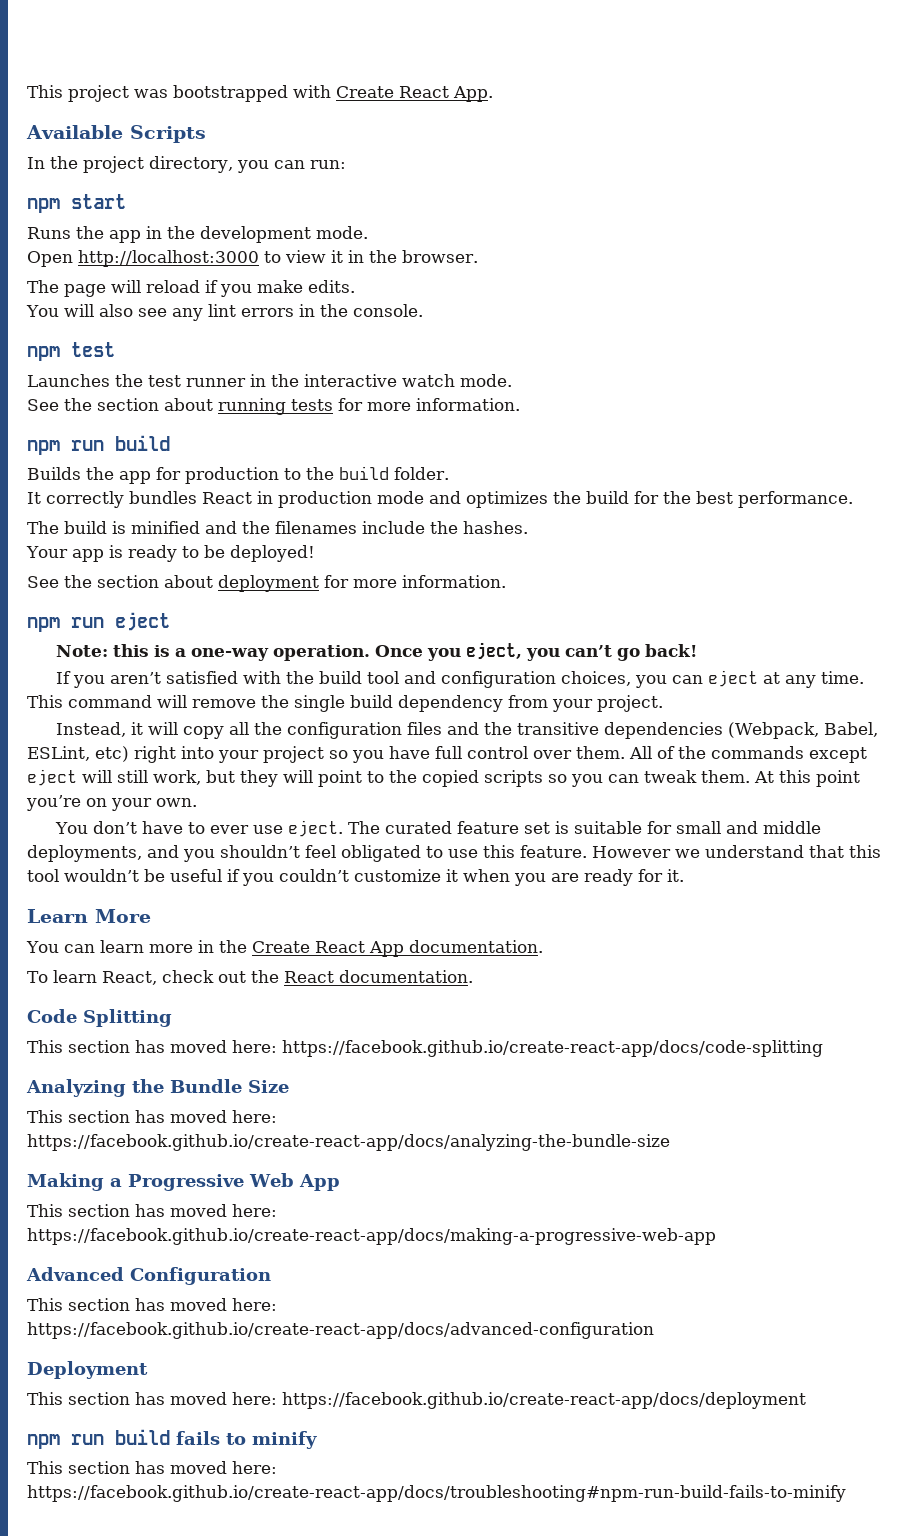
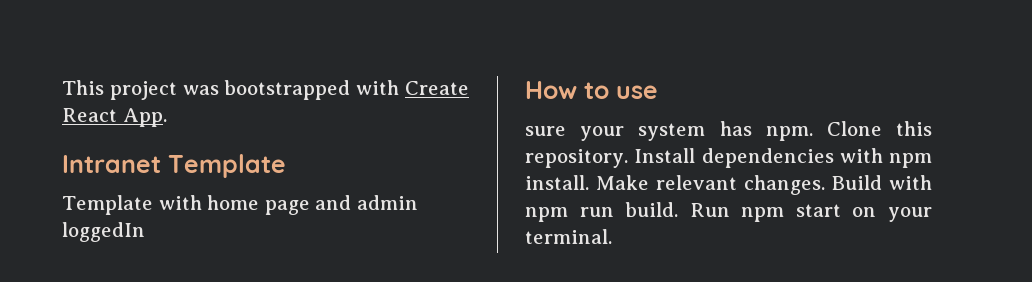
- Available Scripts
- In the project directory, you can run:
- npm start
- Runs the app in the development mode.
- Open http://localhost:3000 to view it in the browser.
- The page will reload if you make edits.
- You will also see any lint errors in the console.
- npm test
- Launches the test runner in the interactive watch mode.
- See the section about running tests for more information.
- npm run build
- Builds the app for production to the build folder.
- It correctly bundles React in production mode and optimizes the build for the best performance.
- The build is minified and the filenames include the hashes.
- Your app is ready to be deployed!
- See the section about deployment for more information.
- npm run eject
- Note: this is a one-way operation. Once you eject, you can’t go back!
- If you aren’t satisfied with the build tool and configuration choices, you can eject at any time. This command will remove the single build dependency from your project.
- Instead, it will copy all the configuration files and the transitive dependencies (Webpack, Babel, ESLint, etc) right into your project so you have full control over them. All of the commands except eject will still work, but they will point to the copied scripts so you can tweak them. At this point you’re on your own.
- You don’t have to ever use eject. The curated feature set is suitable for small and middle deployments, and you shouldn’t feel obligated to use this feature. However we understand that this tool wouldn’t be useful if you couldn’t customize it when you are ready for it.
- Learn More
- You can learn more in the Create React App documentation.
- To learn React, check out the React documentation.
- Code Splitting
- This section has moved here: https://facebook.github.io/create-react-app/docs/code-splitting
- Analyzing the Bundle Size
- This section has moved here: https://facebook.github.io/create-react-app/docs/analyzing-the-bundle-size
- Making a Progressive Web App
- This section has moved here: https://facebook.github.io/create-react-app/docs/making-a-progressive-web-app
- Advanced Configuration
- This section has moved here: https://facebook.github.io/create-react-app/docs/advanced-configuration
- Deployment
- This section has moved here: https://facebook.github.io/create-react-app/docs/deployment
- npm run build fails to minify
- This section has moved here: https://facebook.github.io/create-react-app/docs/troubleshooting#npm-run-build-fails-to-minify
+ Intranet Template
+ Template with home page and admin loggedIn
+ How to use
+ sure your system has npm. Clone this repository. Install dependencies with npm install. Make relevant changes. Build with npm run build. Run npm start on your terminal.

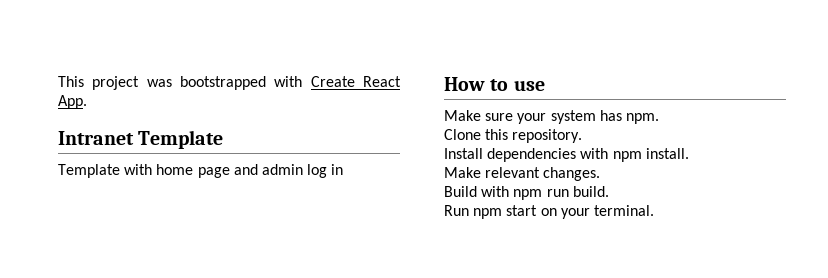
- Template with home page and admin loggedIn
+ Template with home page and admin log in
- sure your system has npm. Clone this repository. Install dependencies with npm install. Make relevant changes. Build with npm run build. Run npm start on your terminal.
+ Make sure your system has npm.
+ Clone this repository.
+ Install dependencies with npm install.
+ Make relevant changes.
+ Build with npm run build.
+ Run npm start on your terminal.

